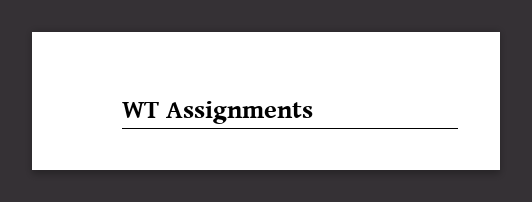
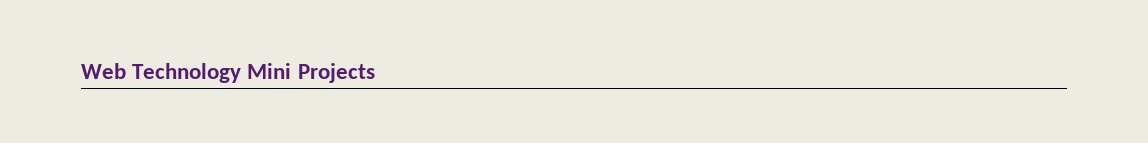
- WT Assignments
+ Web Technology Mini Projects

